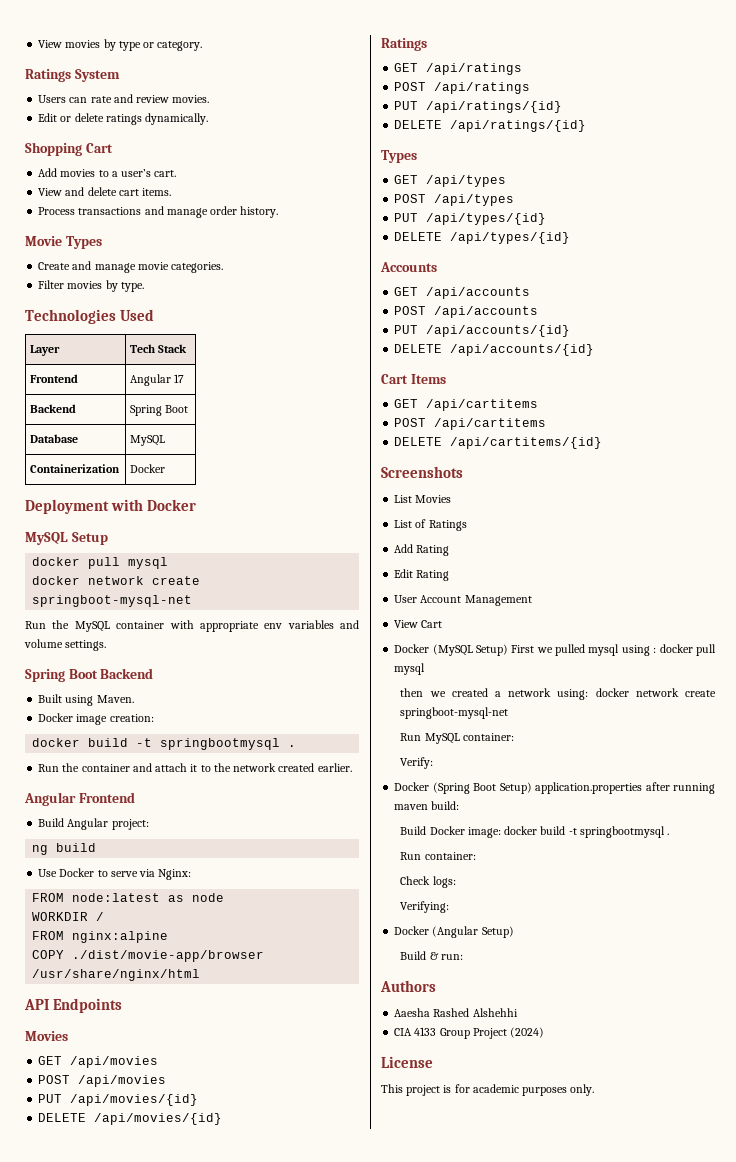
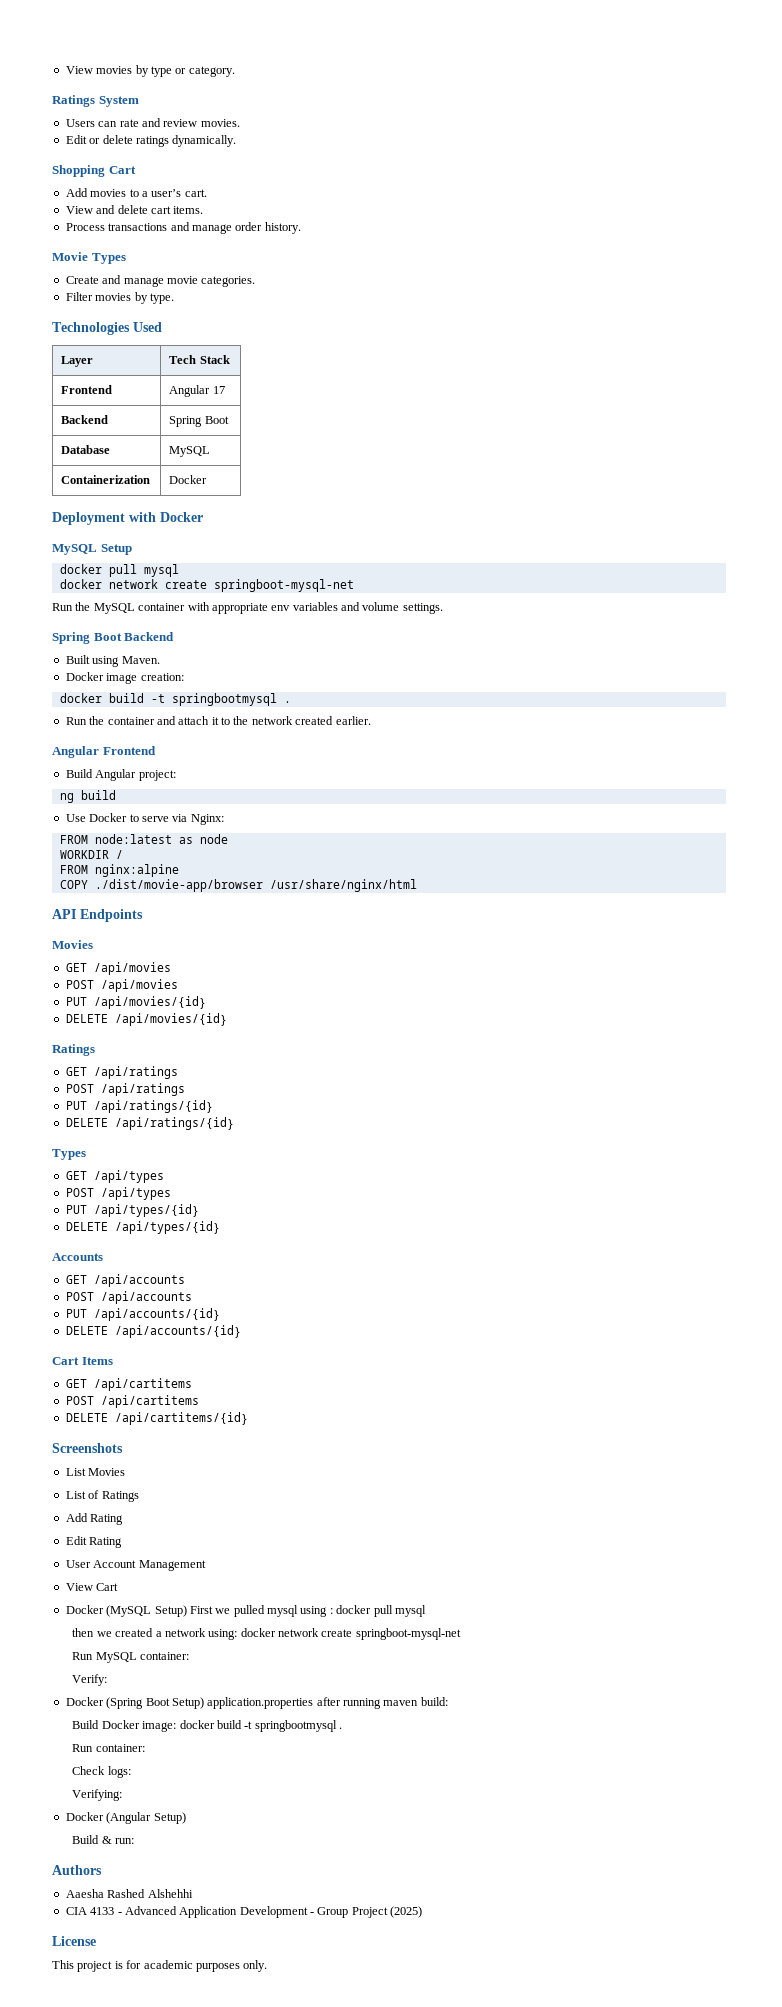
- CIA 4133 Group Project (2024)
+ CIA 4133 - Advanced Application Development - Group Project (2025)

